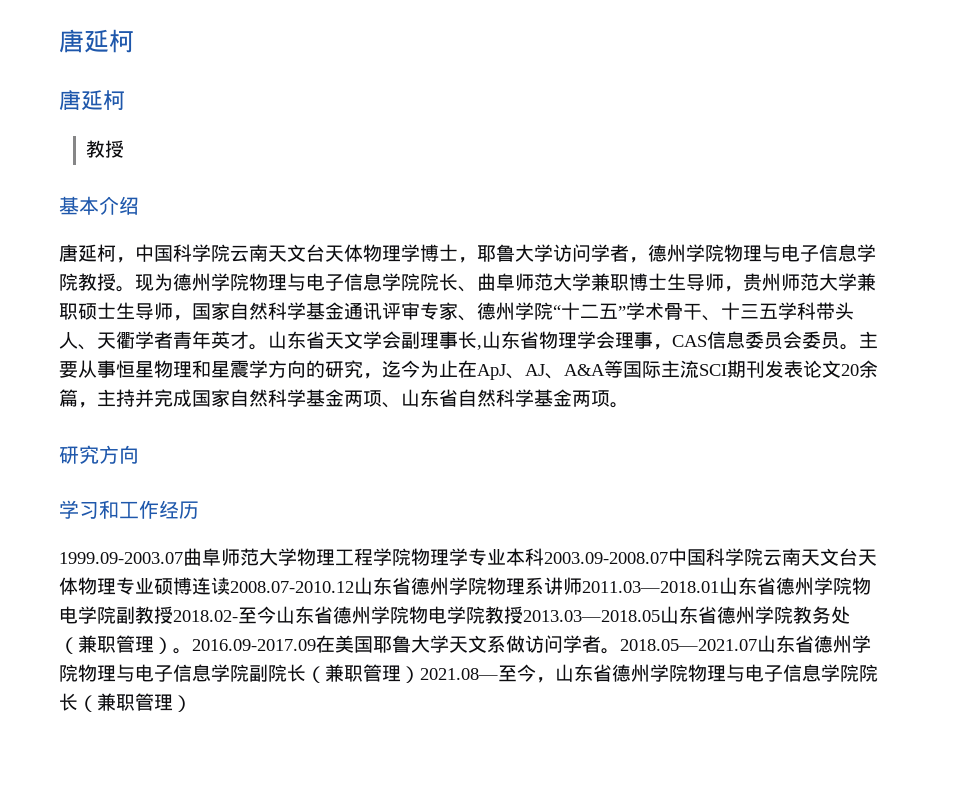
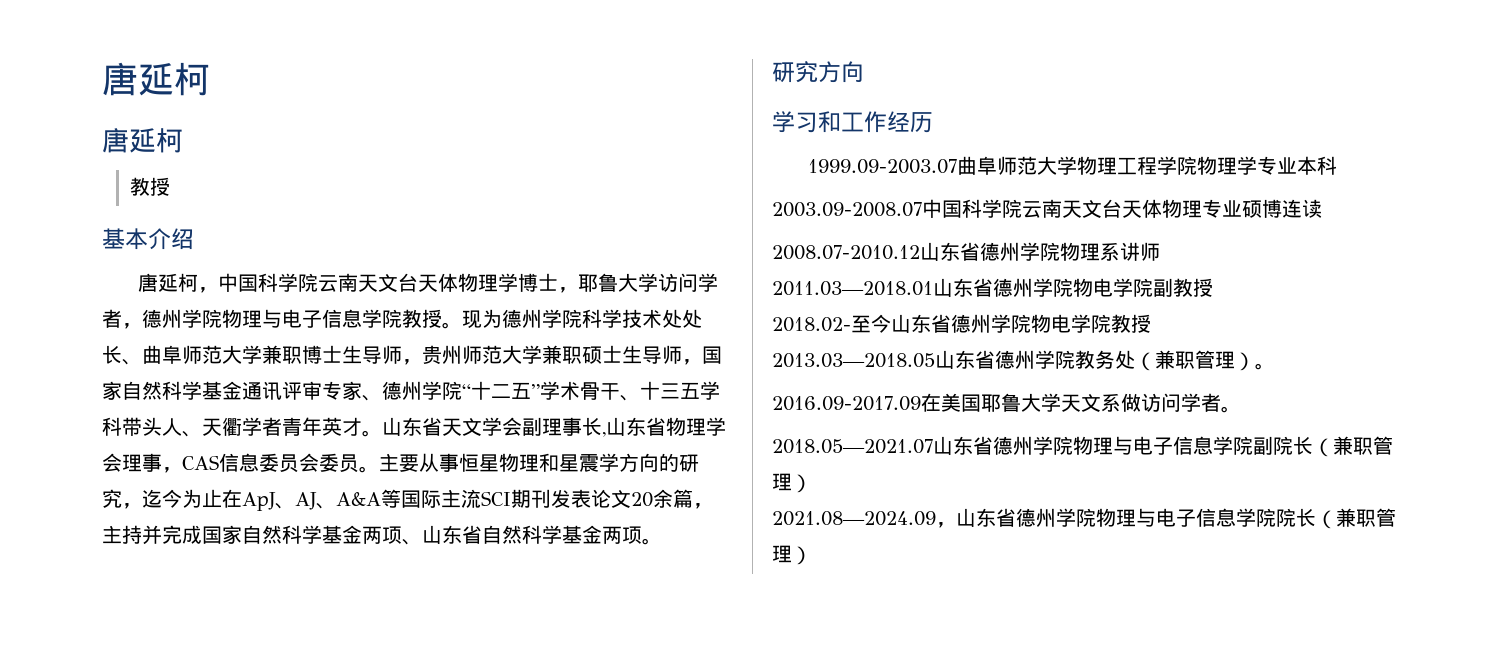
- 现为德州学院物理与电子信息学院院长、曲阜师范大学兼职博士生导师，贵州师范大学兼职硕士生导师，国家自然科学基金通讯评审专家、德州学院“十二五”学术骨干、十三五学科带头人、天衢学者青年英才。
+ 现为德州学院科学技术处处长、曲阜师范大学兼职博士生导师，贵州师范大学兼职硕士生导师，国家自然科学基金通讯评审专家、德州学院“十二五”学术骨干、十三五学科带头人、天衢学者青年英才。
- 1999.09-2003.07曲阜师范大学物理工程学院物理学专业本科2003.09-2008.07中国科学院云南天文台天体物理专业硕博连读2008.07-2010.12山东省德州学院物理系讲师2011.03—2018.01山东省德州学院物电学院副教授2018.02-至今山东省德州学院物电学院教授2013.03—2018.05山东省德州学院教务处（兼职管理）。2016.09-2017.09在美国耶鲁大学天文系做访问学者。2018.05—2021.07山东省德州学院物理与电子信息学院副院长（兼职管理）2021.08—至今，山东省德州学院物理与电子信息学院院长（兼职管理）
+ 1999.09-2003.07曲阜师范大学物理工程学院物理学专业本科
+ 2003.09-2008.07中国科学院云南天文台天体物理专业硕博连读
+ 2008.07-2010.12山东省德州学院物理系讲师
+ 2011.03—2018.01山东省德州学院物电学院副教授
+ 2018.02-至今山东省德州学院物电学院教授
+ 2013.03—2018.05山东省德州学院教务处（兼职管理）。
+ 2016.09-2017.09在美国耶鲁大学天文系做访问学者。
+ 2018.05—2021.07山东省德州学院物理与电子信息学院副院长（兼职管理）
+ 2021.08—2024.09，山东省德州学院物理与电子信息学院院长（兼职管理）

